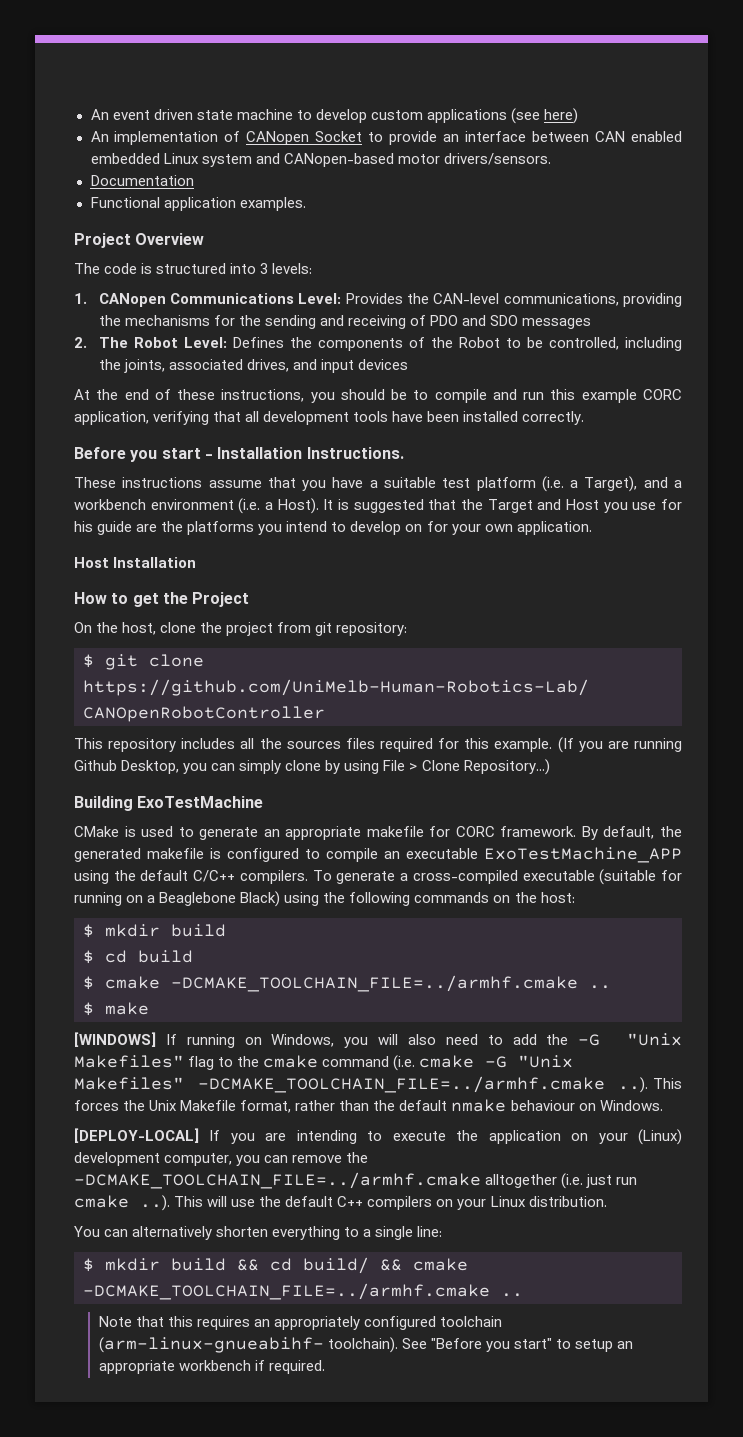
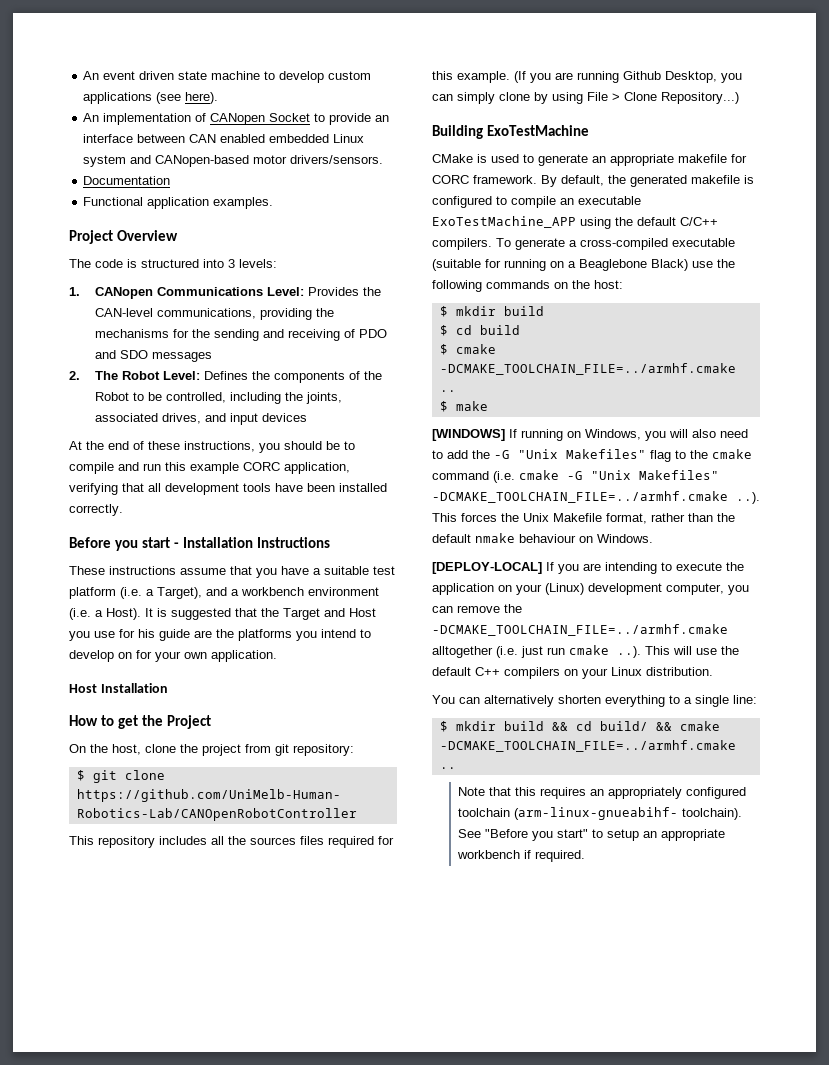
- An event driven state machine to develop custom applications (see here)
+ An event driven state machine to develop custom applications (see here).
- Before you start - Installation Instructions.
+ Before you start - Installation Instructions
- To generate a cross-compiled executable (suitable for running on a Beaglebone Black) using the following commands on the host:
+ To generate a cross-compiled executable (suitable for running on a Beaglebone Black) use the following commands on the host:

